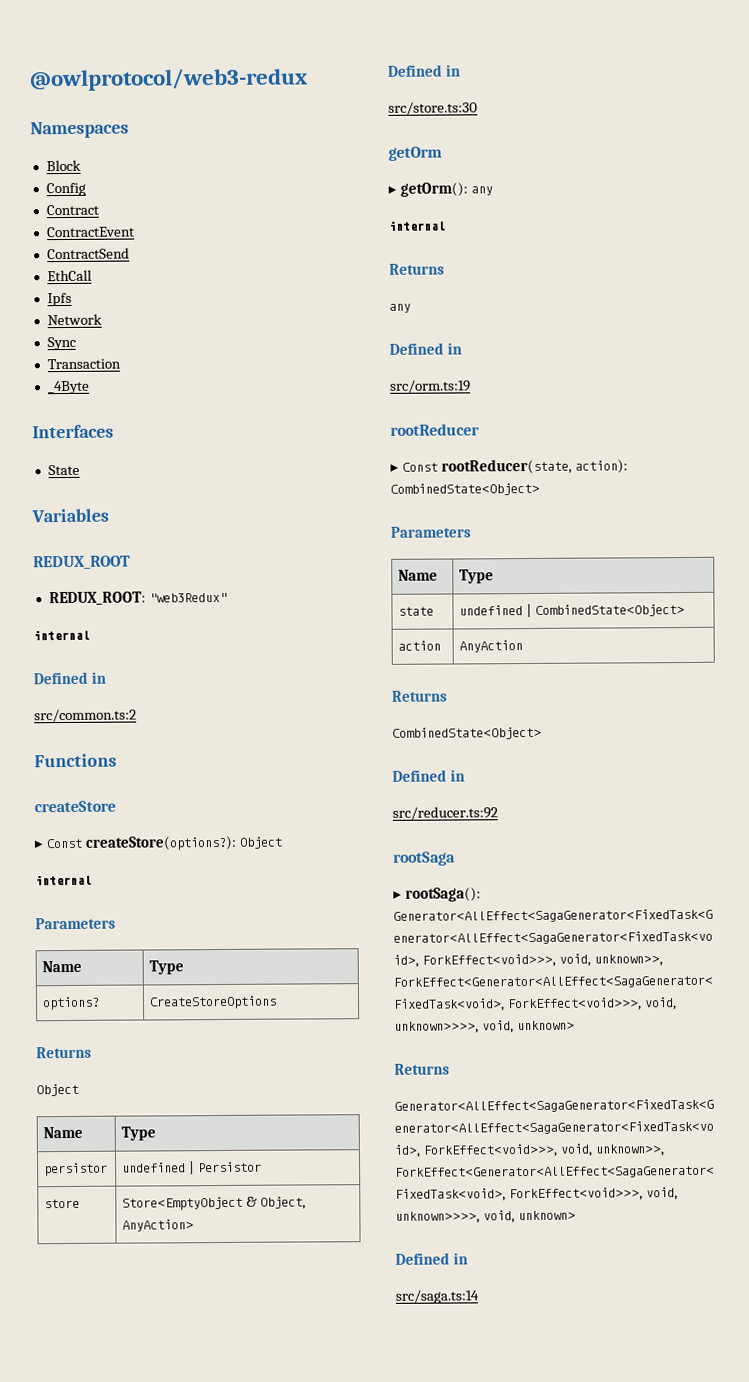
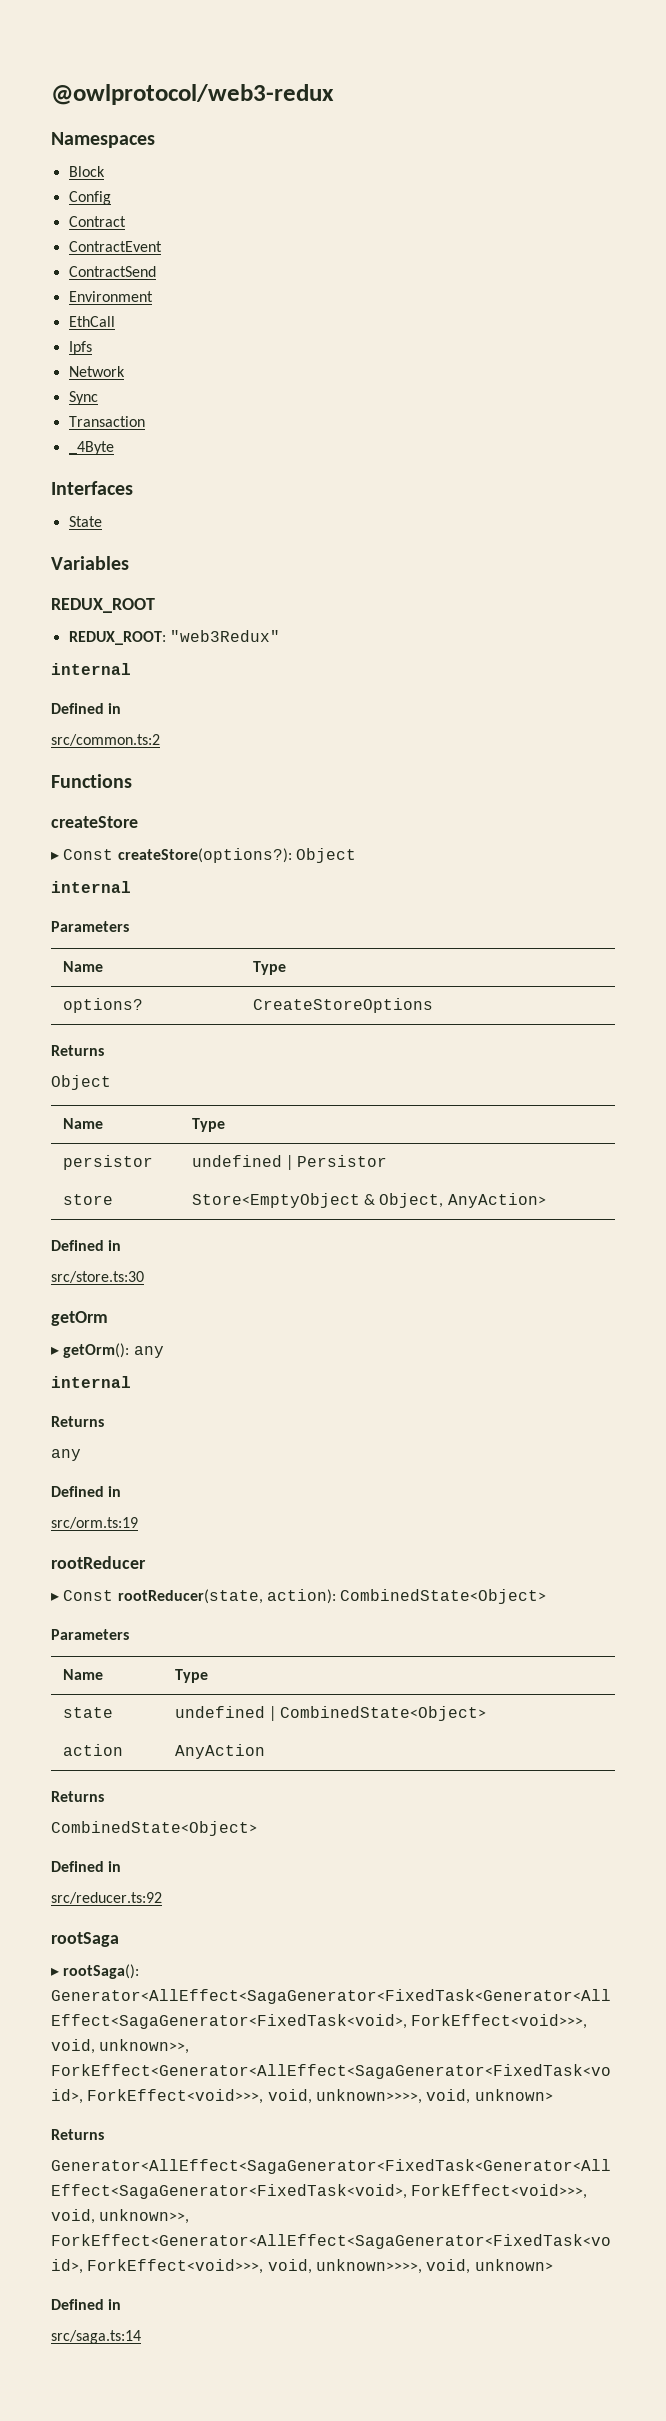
+ Environment

